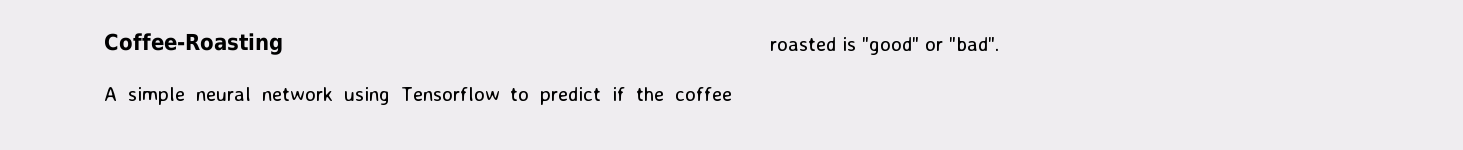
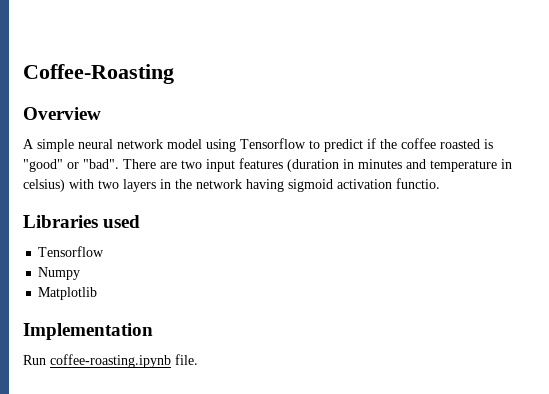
+ Overview
- A simple neural network using Tensorflow to predict if the coffee roasted is "good" or "bad".
+ A simple neural network model using Tensorflow to predict if the coffee roasted is "good" or "bad".
+ There are two input features (duration in minutes and temperature in celsius) with two layers in the network having sigmoid activation functio.
+ Libraries used
+ Tensorflow
+ Numpy
+ Matplotlib
+ Implementation
+ Run coffee-roasting.ipynb file.

